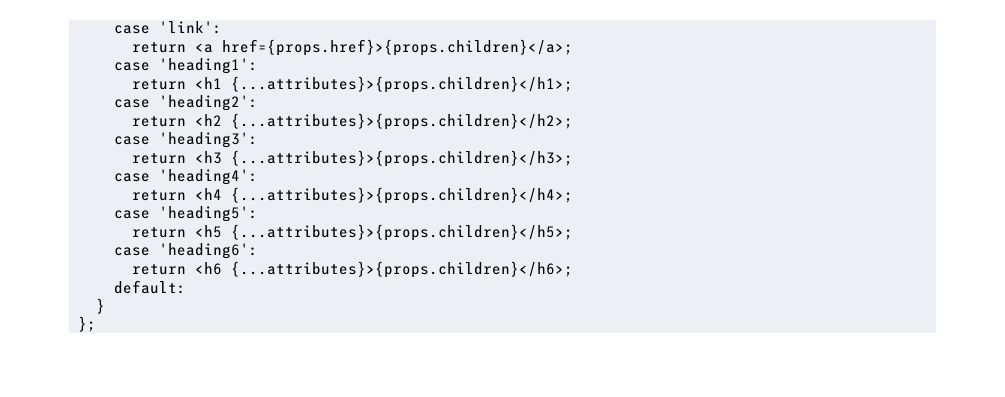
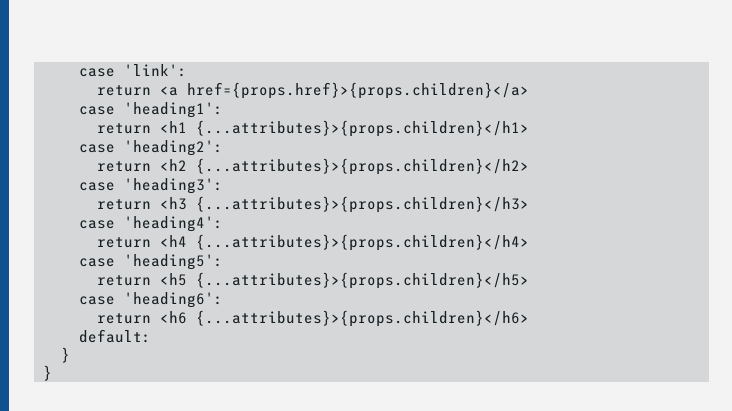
- return <a href={props.href}>{props.children}</a>;
+ return <a href={props.href}>{props.children}</a>
- return <h1 {...attributes}>{props.children}</h1>;
+ return <h1 {...attributes}>{props.children}</h1>
- return <h2 {...attributes}>{props.children}</h2>;
+ return <h2 {...attributes}>{props.children}</h2>
- return <h3 {...attributes}>{props.children}</h3>;
+ return <h3 {...attributes}>{props.children}</h3>
- return <h4 {...attributes}>{props.children}</h4>;
+ return <h4 {...attributes}>{props.children}</h4>
- return <h5 {...attributes}>{props.children}</h5>;
+ return <h5 {...attributes}>{props.children}</h5>
- return <h6 {...attributes}>{props.children}</h6>;
+ return <h6 {...attributes}>{props.children}</h6>
  default:
  }
- };
+ }

